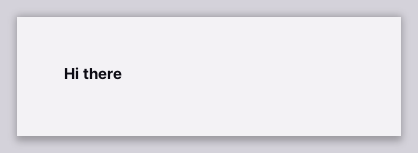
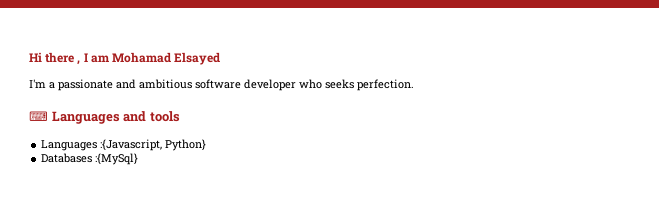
- Hi there
+ Hi there , I am Mohamad Elsayed
+ I'm a passionate and ambitious software developer who seeks perfection.
+ ⌨ Languages and tools
+ Languages :{Javascript, Python}
+ Databases :{MySql}

